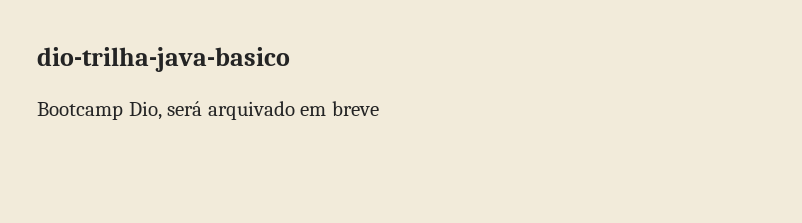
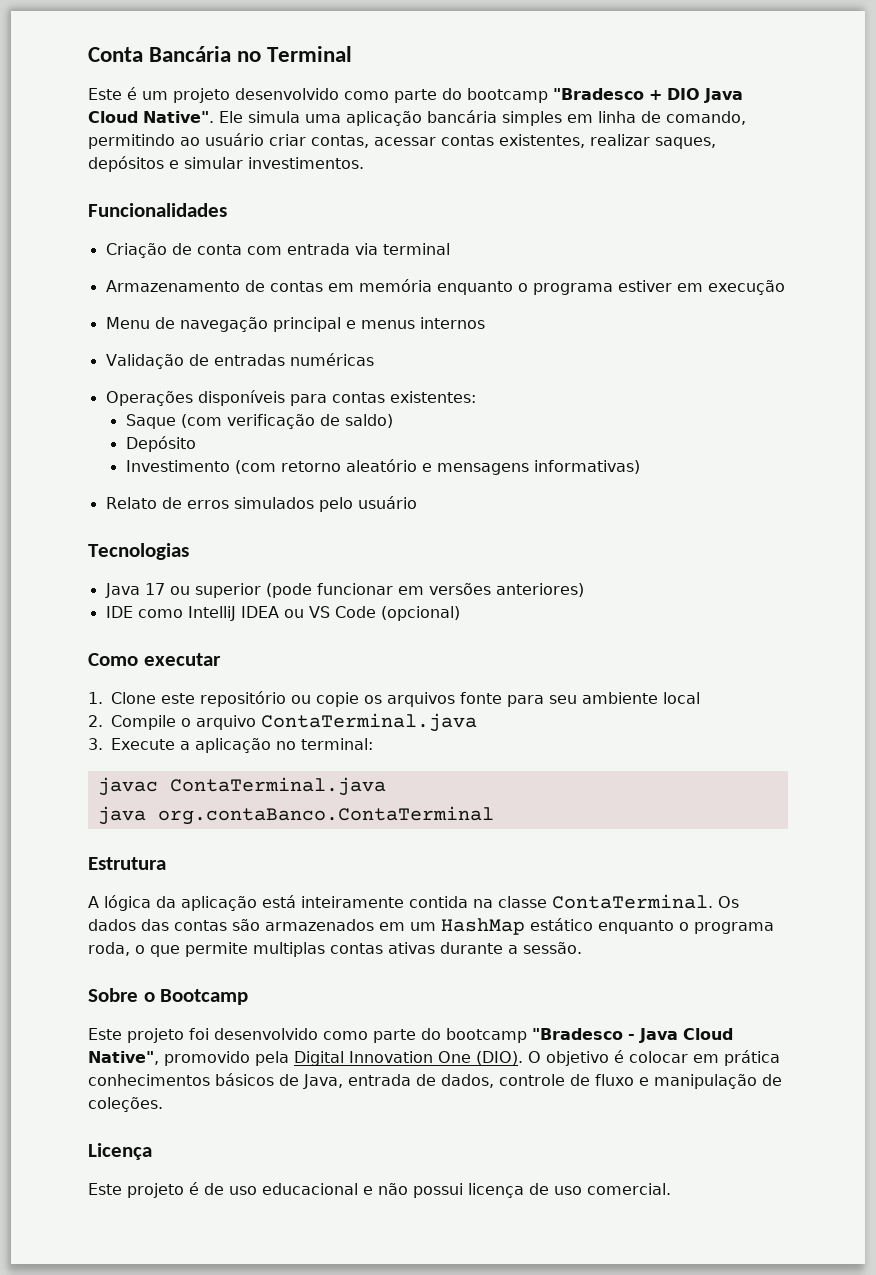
- dio-trilha-java-basico
- Bootcamp Dio, será arquivado em breve
+ Conta Bancária no Terminal
+ Este é um projeto desenvolvido como parte do bootcamp "Bradesco + DIO Java Cloud Native". Ele simula uma aplicação bancária simples em linha de comando, permitindo ao usuário criar contas, acessar contas existentes, realizar saques, depósitos e simular investimentos.
+ Funcionalidades
+ Criação de conta com entrada via terminal
+ Armazenamento de contas em memória enquanto o programa estiver em execução
+ Menu de navegação principal e menus internos
+ Validação de entradas numéricas
+ Operações disponíveis para contas existentes:
+ Saque (com verificação de saldo)
+ Depósito
+ Investimento (com retorno aleatório e mensagens informativas)
+ Relato de erros simulados pelo usuário
+ Tecnologias
+ Java 17 ou superior (pode funcionar em versões anteriores)
+ IDE como IntelliJ IDEA ou VS Code (opcional)
+ Como executar
+ 1. Clone este repositório ou copie os arquivos fonte para seu ambiente local
+ 2. Compile o arquivo ContaTerminal.java
+ 3. Execute a aplicação no terminal:
+ javac ContaTerminal.java
+ java org.contaBanco.ContaTerminal
+ Estrutura
+ A lógica da aplicação está inteiramente contida na classe ContaTerminal. Os dados das contas são armazenados em um HashMap estático enquanto o programa roda, o que permite multiplas contas ativas durante a sessão.
+ Sobre o Bootcamp
+ Este projeto foi desenvolvido como parte do bootcamp "Bradesco - Java Cloud Native", promovido pela Digital Innovation One (DIO). O objetivo é colocar em prática conhecimentos básicos de Java, entrada de dados, controle de fluxo e manipulação de coleções.
+ Licença
+ Este projeto é de uso educacional e não possui licença de uso comercial.

